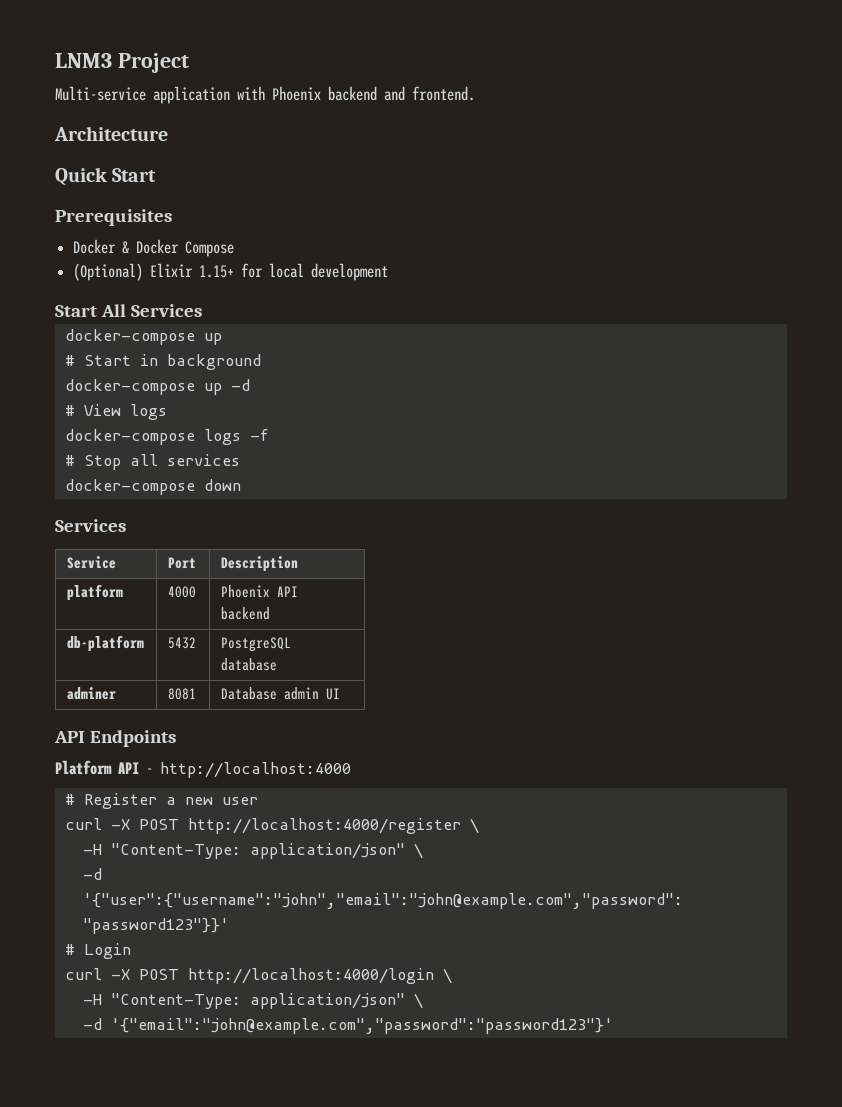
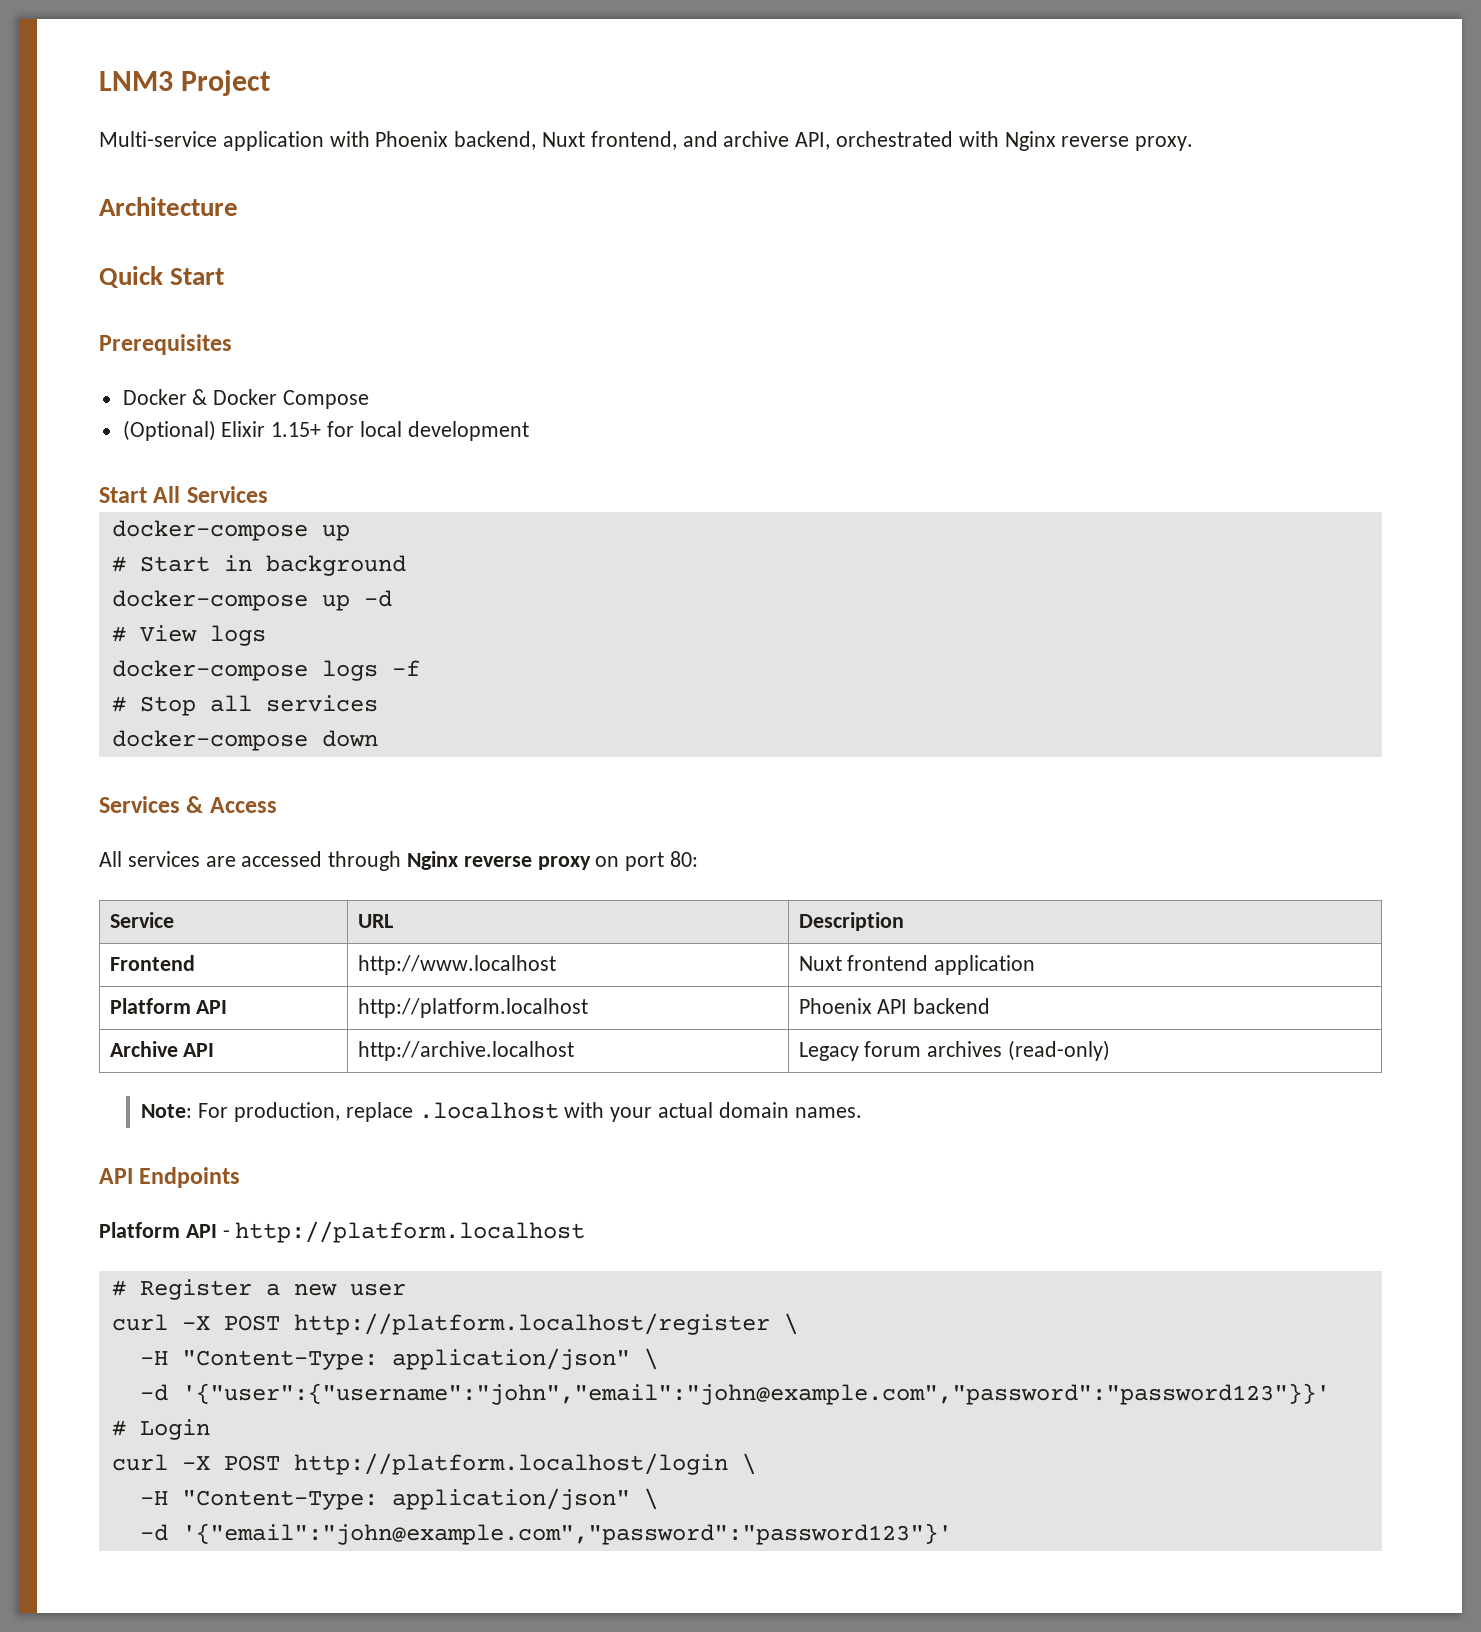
- Multi-service application with Phoenix backend and frontend.
+ Multi-service application with Phoenix backend, Nuxt frontend, and archive API, orchestrated with Nginx reverse proxy.
  docker-compose down
- Services
+ Services & Access
+ All services are accessed through Nginx reverse proxy on port 80:
- Service | Port | Description
+ Service | URL | Description
- platform | 4000 | Phoenix API backend
- db-platform | 5432 | PostgreSQL database
- adminer | 8081 | Database admin UI
+ Frontend | http://www.localhost | Nuxt frontend application
+ Platform API | http://platform.localhost | Phoenix API backend
+ Archive API | http://archive.localhost | Legacy forum archives (read-only)
+ Note: For production, replace .localhost with your actual domain names.
- Platform API - http://localhost:4000
+ Platform API - http://platform.localhost
- curl -X POST http://localhost:4000/register \
+ curl -X POST http://platform.localhost/register \
- curl -X POST http://localhost:4000/login \
+ curl -X POST http://platform.localhost/login \

